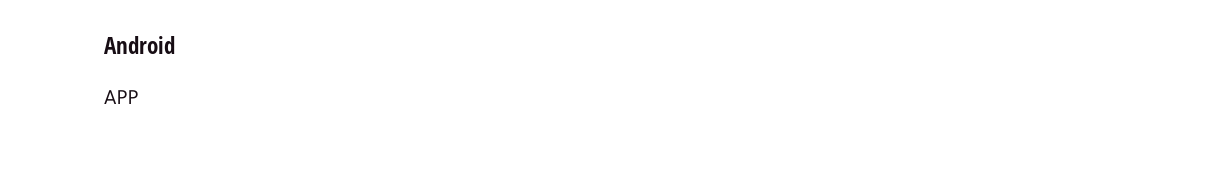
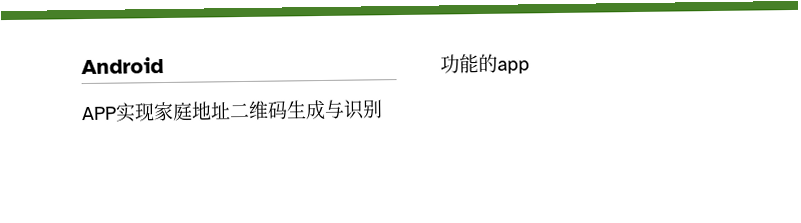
- APP
+ APP实现家庭地址二维码生成与识别功能的app

